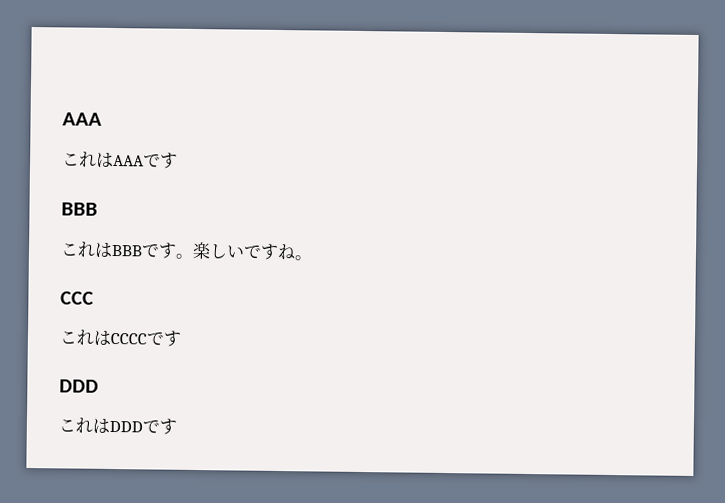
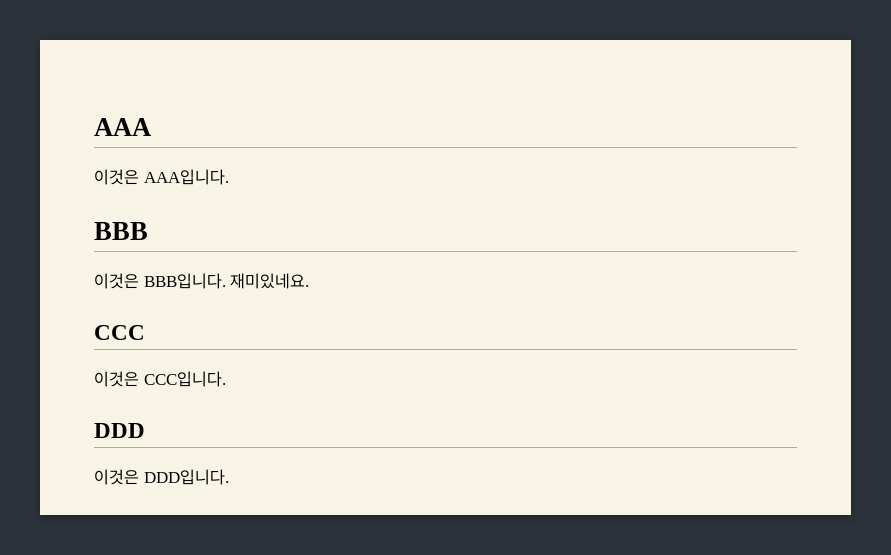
- これはAAAです
+ 이것은 AAA입니다.
  BBB
- これはBBBです。楽しいですね。
+ 이것은 BBB입니다. 재미있네요.
  CCC
- これはCCCCです
+ 이것은 CCC입니다.
  DDD
- これはDDDです
+ 이것은 DDD입니다.

